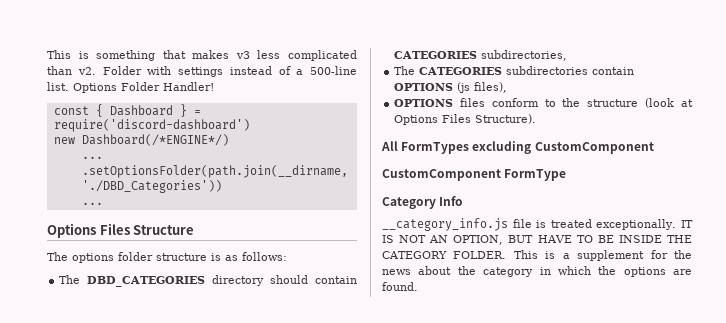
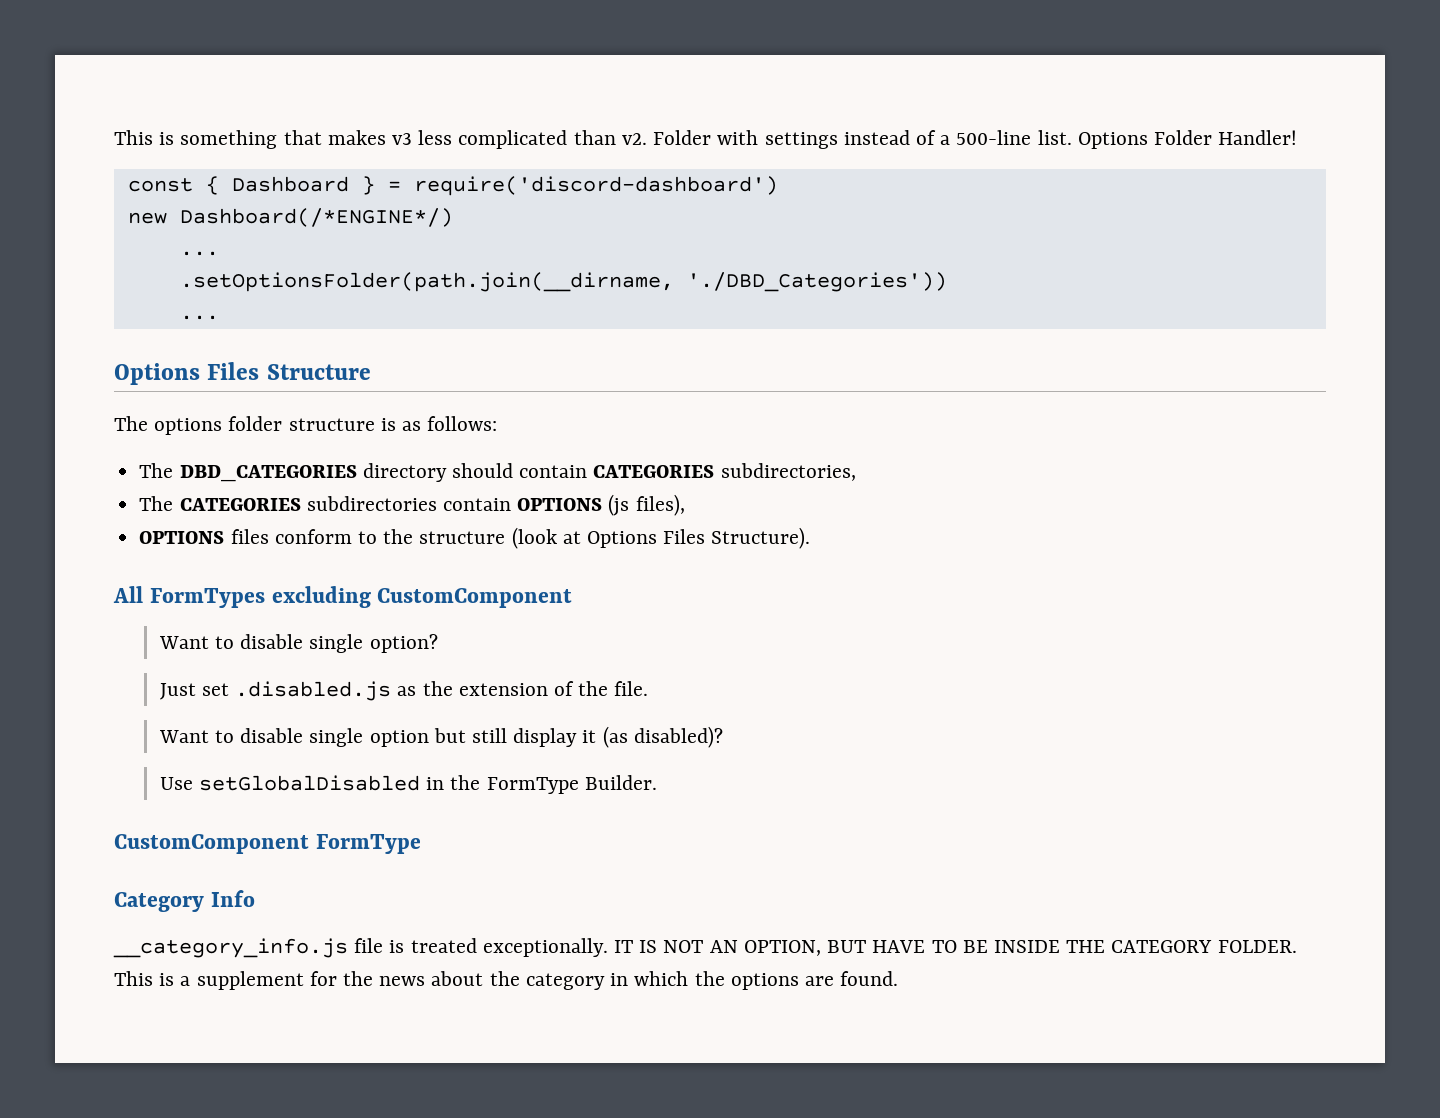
+ Want to disable single option?
+ Just set .disabled.js as the extension of the file.
+ Want to disable single option but still display it (as disabled)?
+ Use setGlobalDisabled in the FormType Builder.

